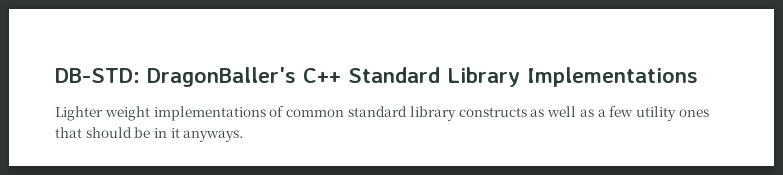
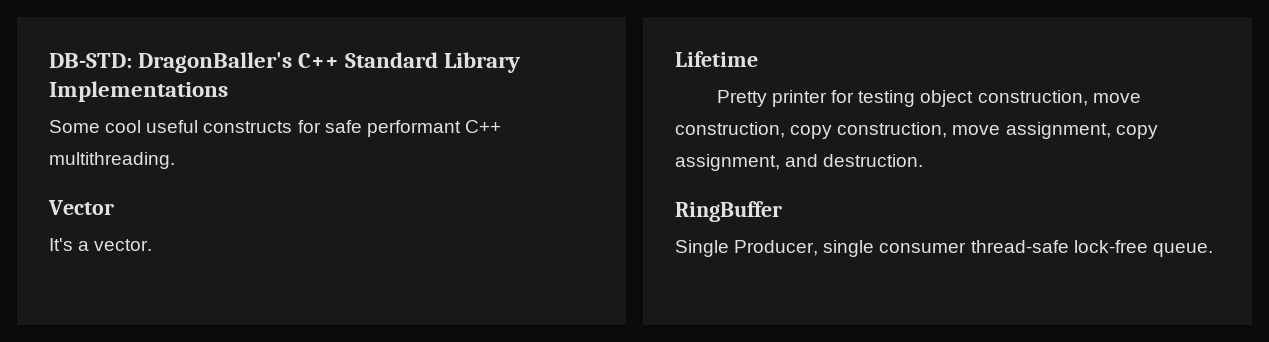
- Lighter weight implementations of common standard library constructs as well as a few utility ones that should be in it anyways.
+ Some cool useful constructs for safe performant C++ multithreading.
+ Vector
+ It's a vector.
+ Lifetime
+ Pretty printer for testing object construction, move construction, copy construction, move assignment, copy assignment, and destruction.
+ RingBuffer
+ Single Producer, single consumer thread-safe lock-free queue.

